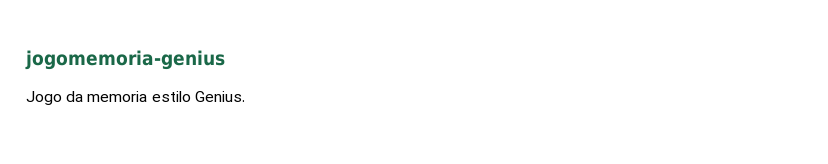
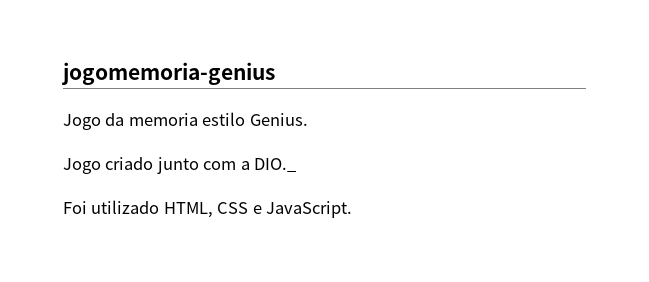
+ Jogo criado junto com a DIO._
+ Foi utilizado HTML, CSS e JavaScript.

